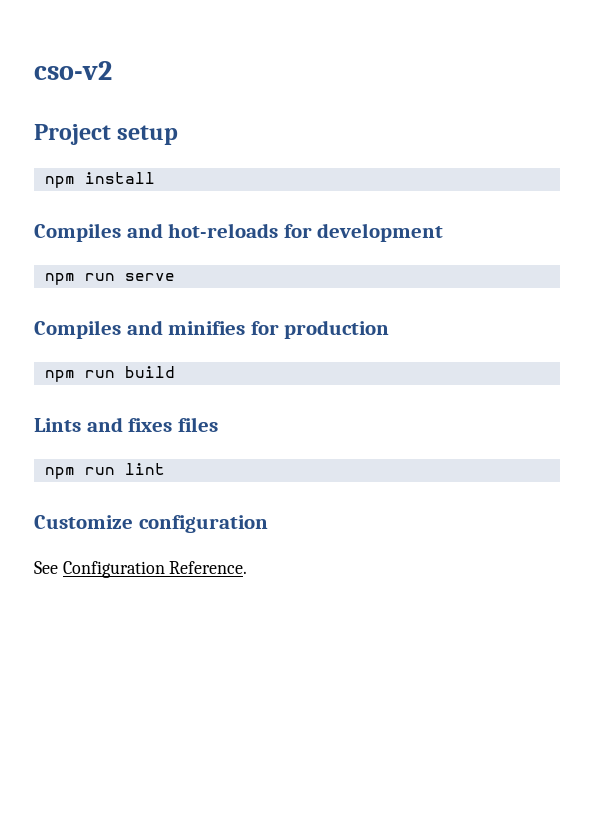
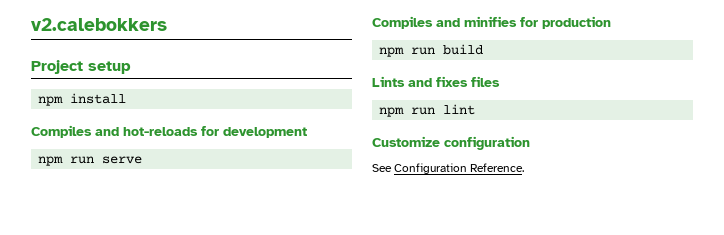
- cso-v2
+ v2.calebokkers

